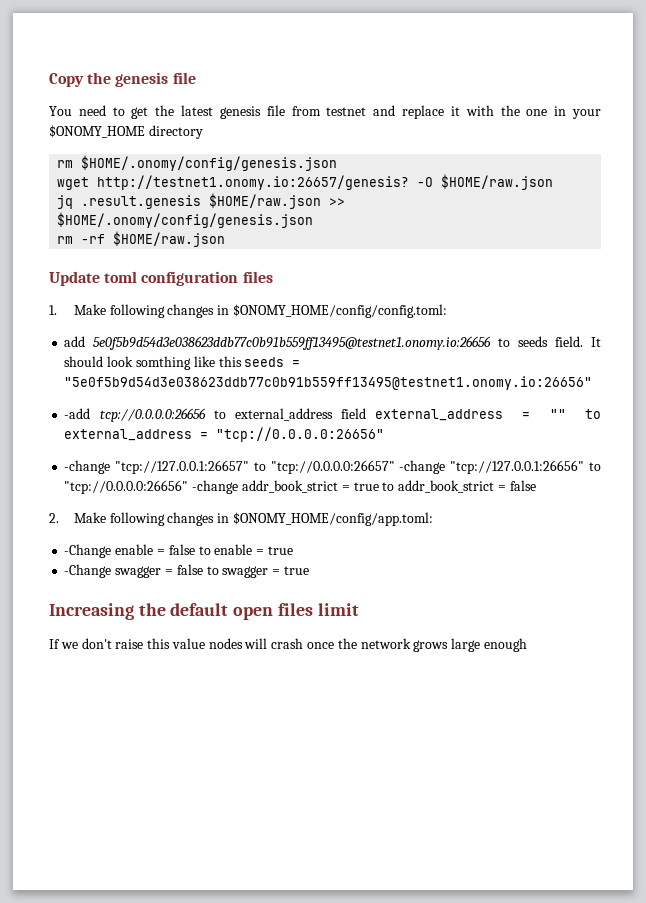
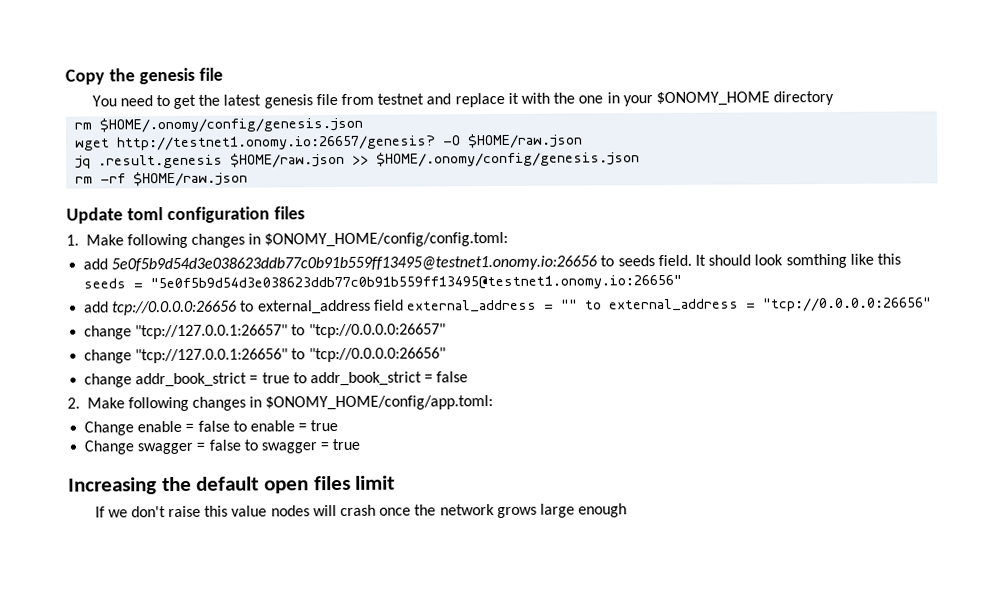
- -add tcp://0.0.0.0:26656 to external_address field external_address = "" to external_address = "tcp://0.0.0.0:26656"
+ add tcp://0.0.0.0:26656 to external_address field external_address = "" to external_address = "tcp://0.0.0.0:26656"
- -change "tcp://127.0.0.1:26657" to "tcp://0.0.0.0:26657" -change "tcp://127.0.0.1:26656" to "tcp://0.0.0.0:26656" -change addr_book_strict = true to addr_book_strict = false
+ change "tcp://127.0.0.1:26657" to "tcp://0.0.0.0:26657"
+ change "tcp://127.0.0.1:26656" to "tcp://0.0.0.0:26656"
+ change addr_book_strict = true to addr_book_strict = false
- -Change enable = false to enable = true
+ Change enable = false to enable = true
- -Change swagger = false to swagger = true
+ Change swagger = false to swagger = true

